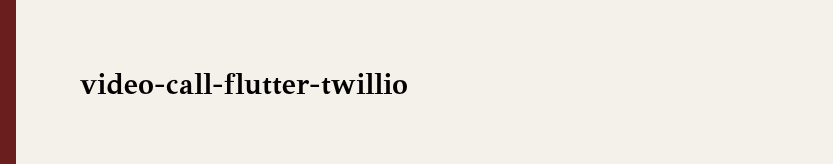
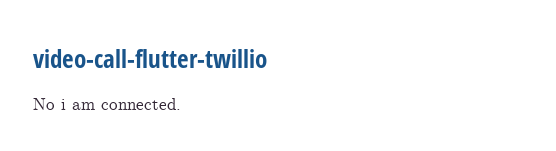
+ No i am connected.

